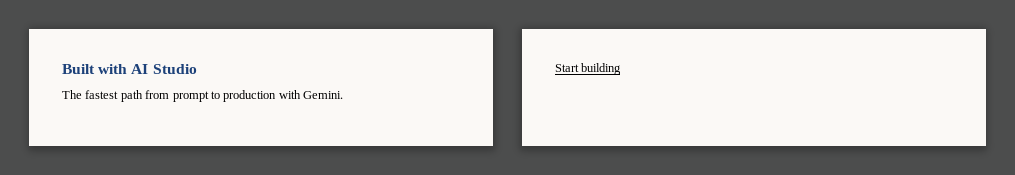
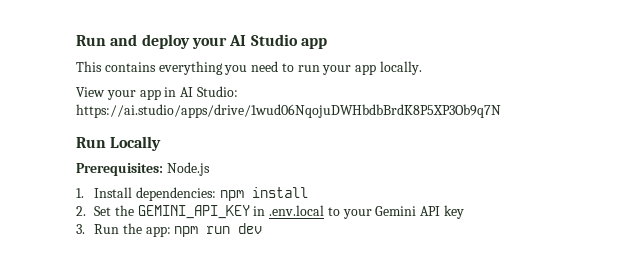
- Built with AI Studio
- The fastest path from prompt to production with Gemini.
- Start building
+ Run and deploy your AI Studio app
+ This contains everything you need to run your app locally.
+ View your app in AI Studio: https://ai.studio/apps/drive/1wud06NqojuDWHbdbBrdK8P5XP3Ob9q7N
+ Run Locally
+ Prerequisites: Node.js
+ 1. Install dependencies: npm install
+ 2. Set the GEMINI_API_KEY in .env.local to your Gemini API key
+ 3. Run the app: npm run dev

